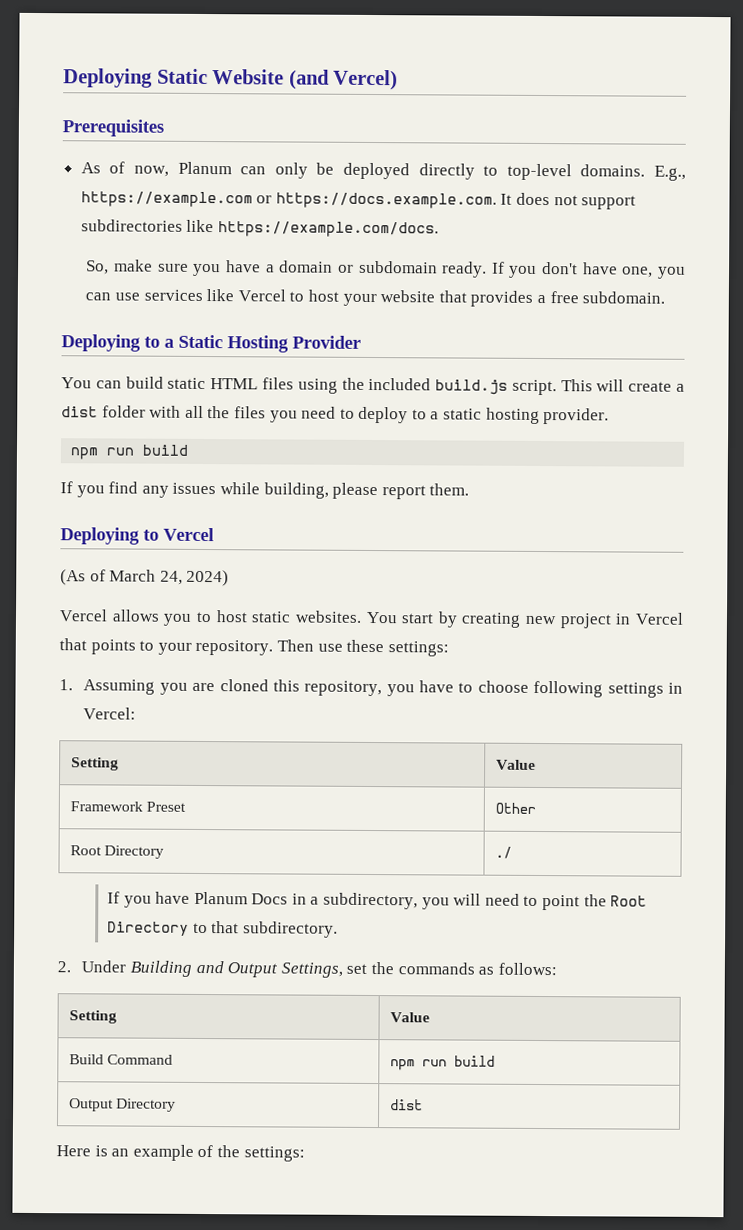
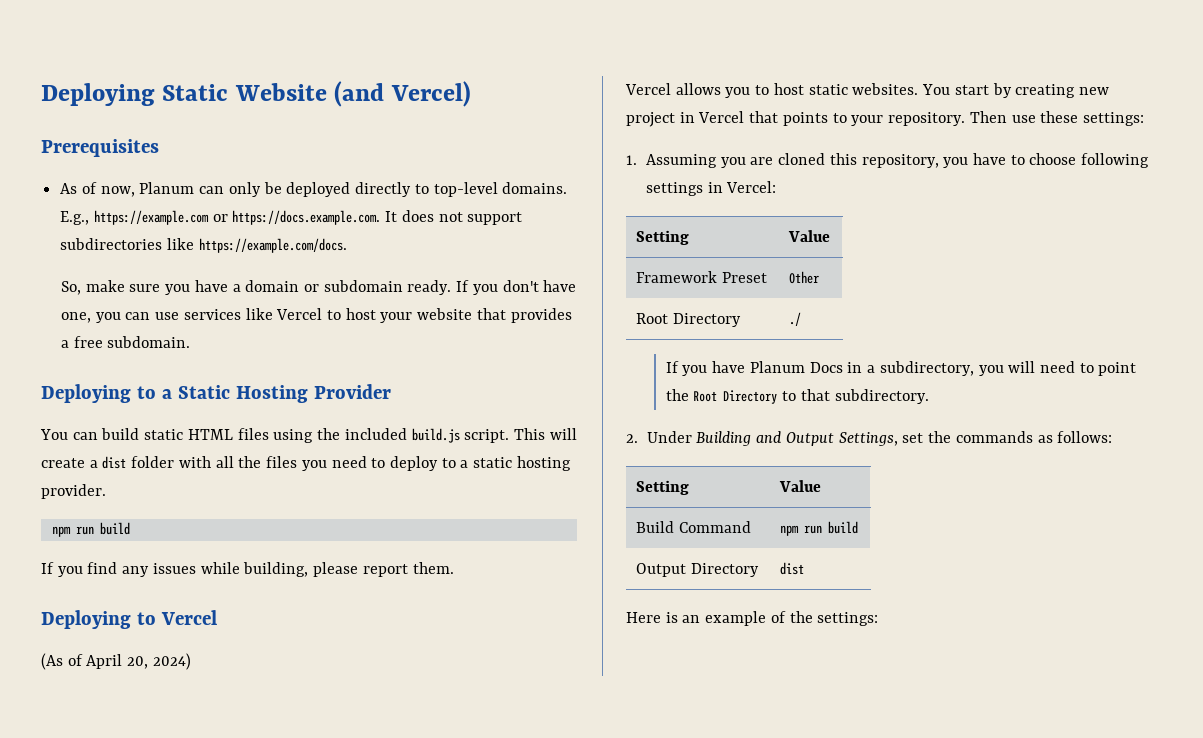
- (As of March 24, 2024)
+ (As of April 20, 2024)

